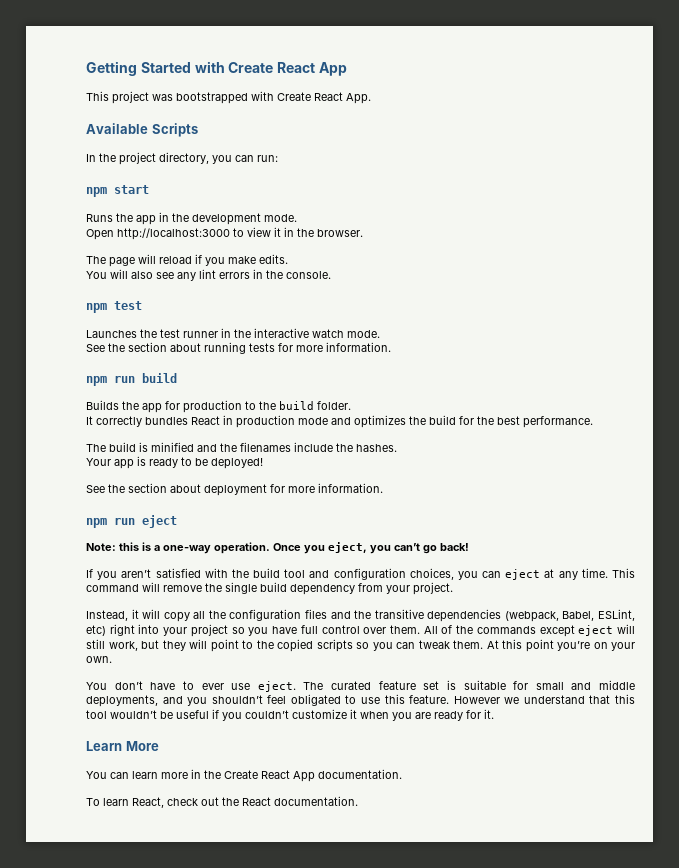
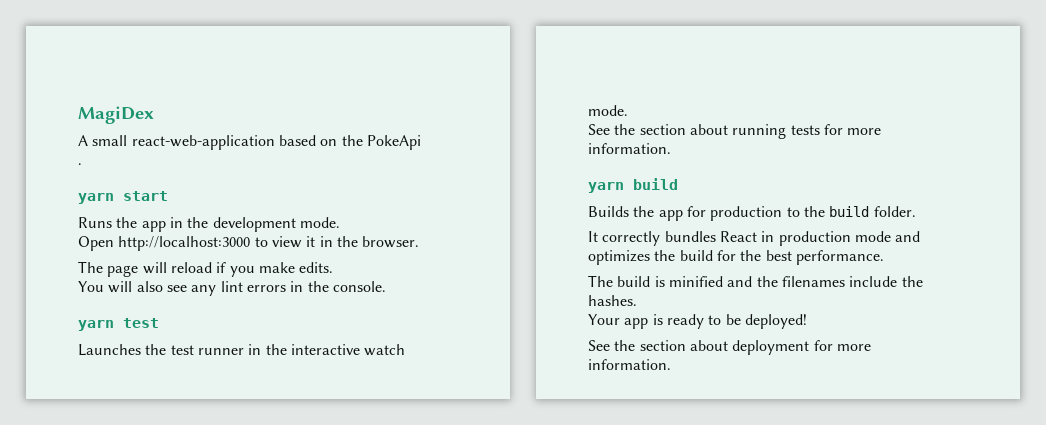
- Getting Started with Create React App
- This project was bootstrapped with Create React App.
- Available Scripts
- In the project directory, you can run:
- npm start
+ MagiDex
+ A small react-web-application based on the PokeApi .
+ yarn start
- npm test
+ yarn test
- npm run build
+ yarn build
- npm run eject
- Note: this is a one-way operation. Once you eject, you can’t go back!
- If you aren’t satisfied with the build tool and configuration choices, you can eject at any time. This command will remove the single build dependency from your project.
- Instead, it will copy all the configuration files and the transitive dependencies (webpack, Babel, ESLint, etc) right into your project so you have full control over them. All of the commands except eject will still work, but they will point to the copied scripts so you can tweak them. At this point you’re on your own.
- You don’t have to ever use eject. The curated feature set is suitable for small and middle deployments, and you shouldn’t feel obligated to use this feature. However we understand that this tool wouldn’t be useful if you couldn’t customize it when you are ready for it.
- Learn More
- You can learn more in the Create React App documentation.
- To learn React, check out the React documentation.

